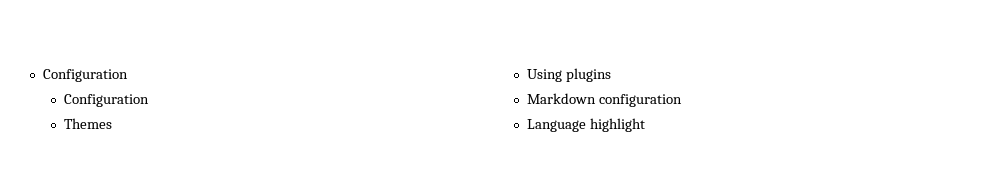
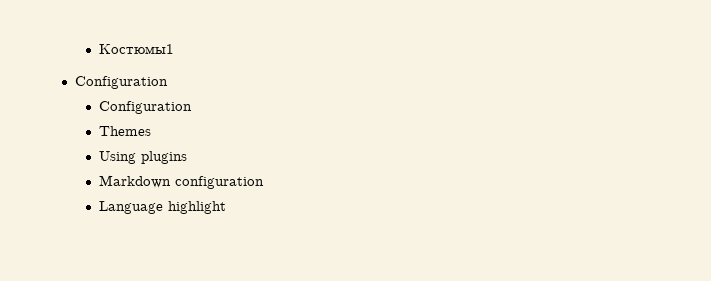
+ Костюмы1

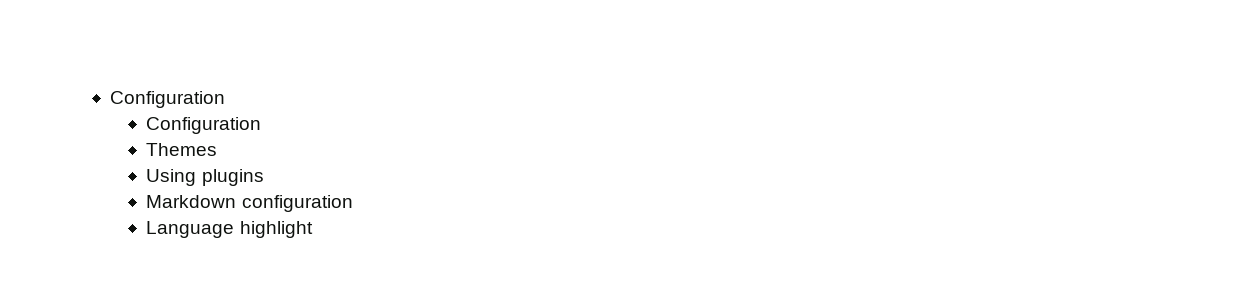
- Костюмы1

